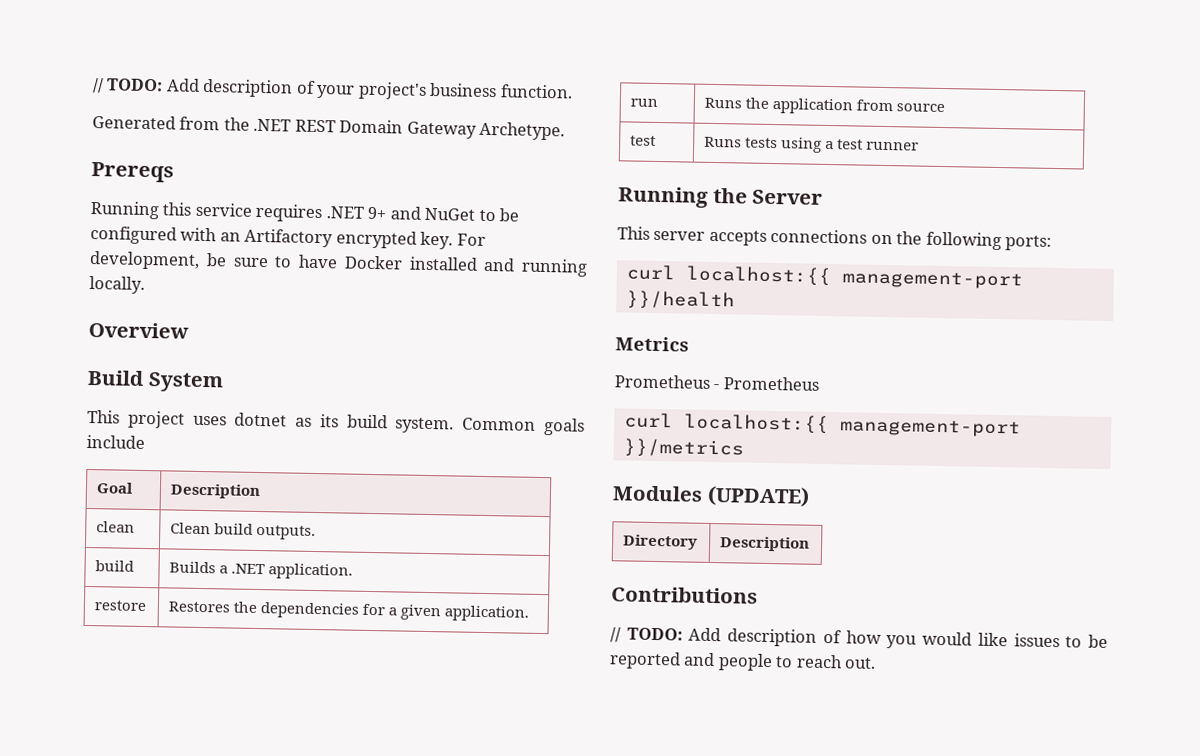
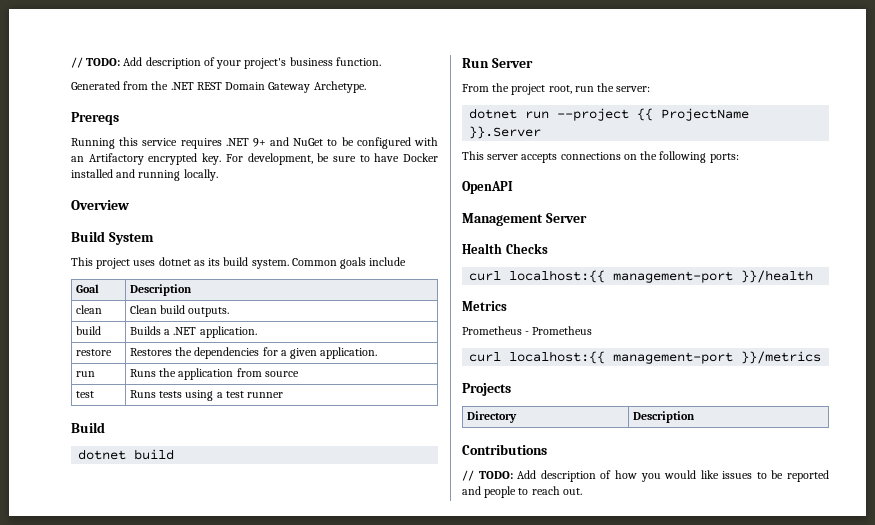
  test | Runs tests using a test runner
- Running the Server
+ Build
+ dotnet build
+ Run Server
+ From the project root, run the server:
+ dotnet run --project {{ ProjectName }}.Server
+ OpenAPI
+ Management Server
+ Health Checks
- Modules (UPDATE)
+ Projects

